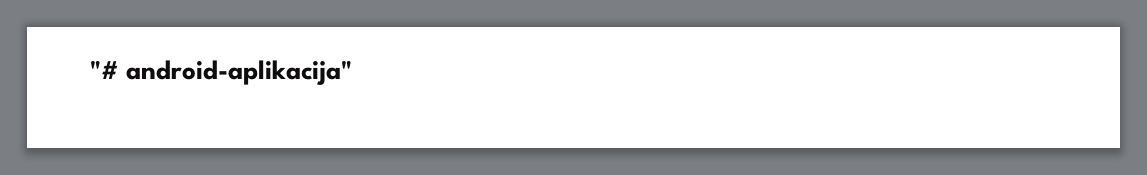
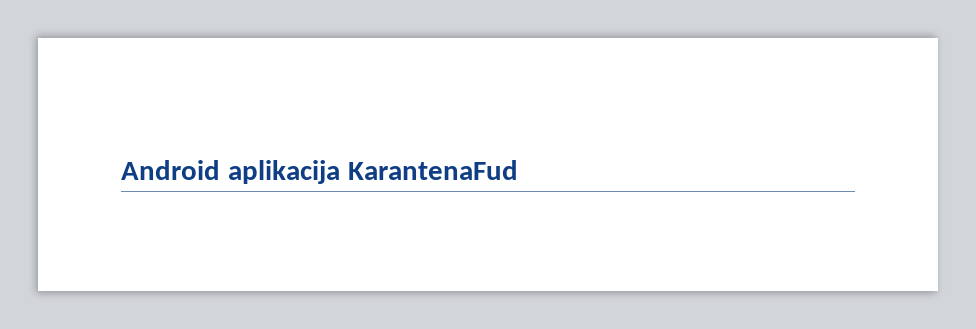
- "# android-aplikacija"
+ Android aplikacija KarantenaFud

